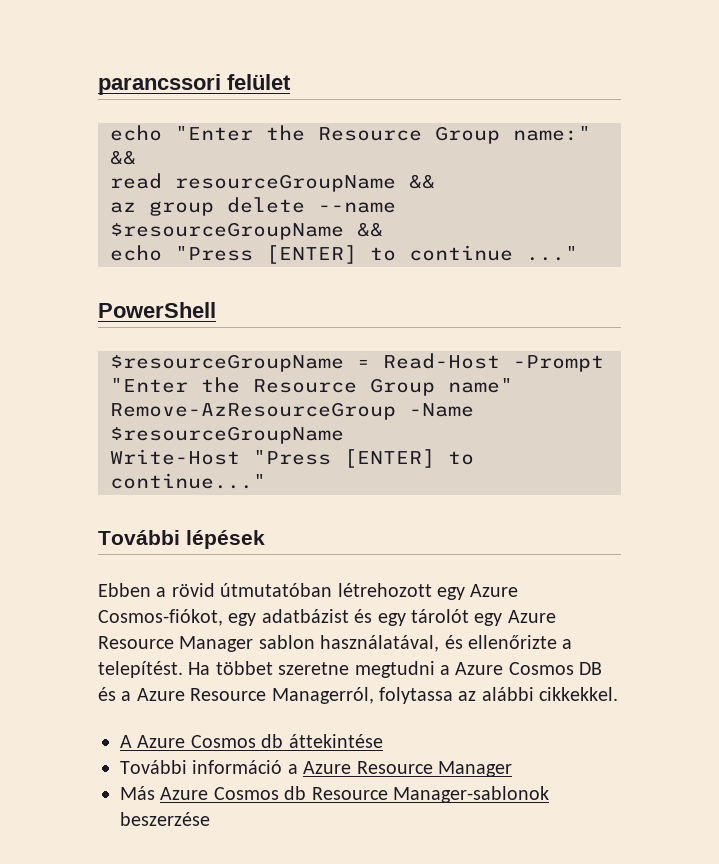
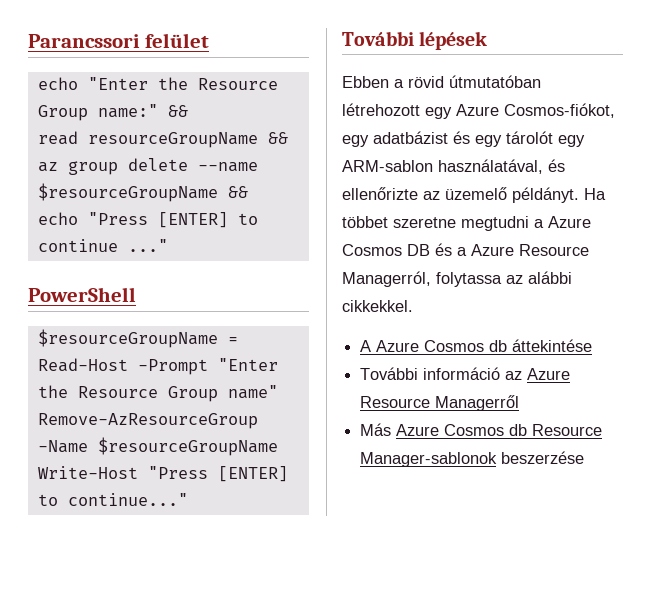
- parancssori felület
+ Parancssori felület
- Ebben a rövid útmutatóban létrehozott egy Azure Cosmos-fiókot, egy adatbázist és egy tárolót egy Azure Resource Manager sablon használatával, és ellenőrizte a telepítést.
+ Ebben a rövid útmutatóban létrehozott egy Azure Cosmos-fiókot, egy adatbázist és egy tárolót egy ARM-sablon használatával, és ellenőrizte az üzemelő példányt.
- További információ a Azure Resource Manager
+ További információ az Azure Resource Managerről

